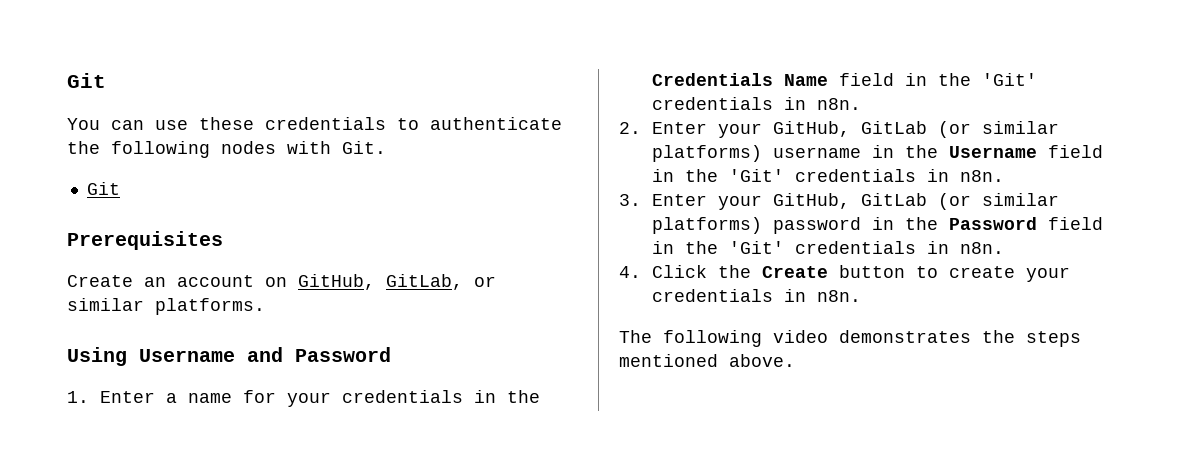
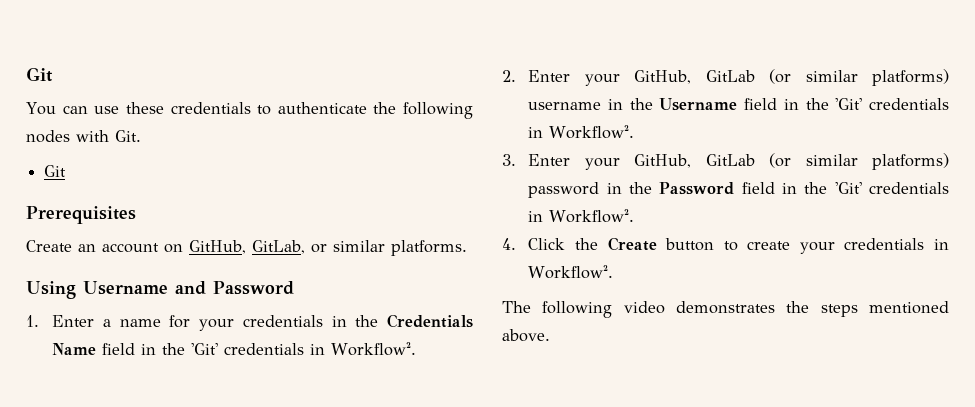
- 1. Enter a name for your credentials in the Credentials Name field in the 'Git' credentials in n8n.
+ 1. Enter a name for your credentials in the Credentials Name field in the 'Git' credentials in Workflow².
- 2. Enter your GitHub, GitLab (or similar platforms) username in the Username field in the 'Git' credentials in n8n.
+ 2. Enter your GitHub, GitLab (or similar platforms) username in the Username field in the 'Git' credentials in Workflow².
- 3. Enter your GitHub, GitLab (or similar platforms) password in the Password field in the 'Git' credentials in n8n.
+ 3. Enter your GitHub, GitLab (or similar platforms) password in the Password field in the 'Git' credentials in Workflow².
- 4. Click the Create button to create your credentials in n8n.
+ 4. Click the Create button to create your credentials in Workflow².

